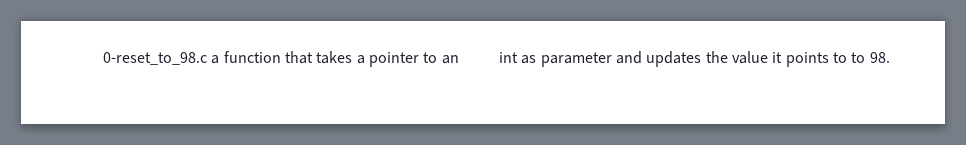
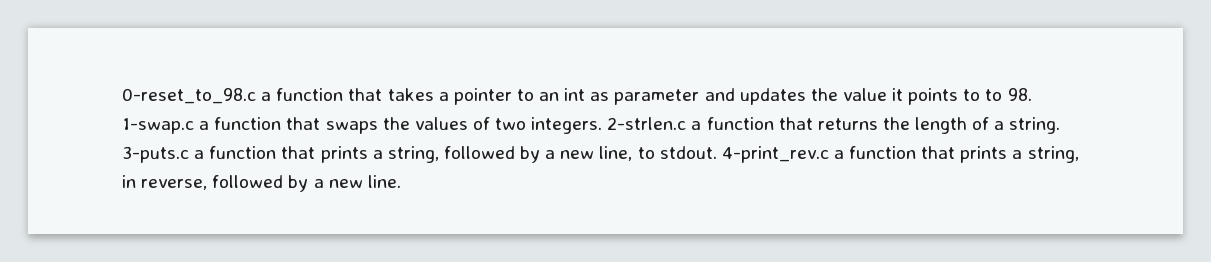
- 0-reset_to_98.c a function that takes a pointer to an int as parameter and updates the value it points to to 98.
+ 0-reset_to_98.c a function that takes a pointer to an int as parameter and updates the value it points to to 98. 1-swap.c a function that swaps the values of two integers. 2-strlen.c a function that returns the length of a string. 3-puts.c a function that prints a string, followed by a new line, to stdout. 4-print_rev.c a function that prints a string, in reverse, followed by a new line.

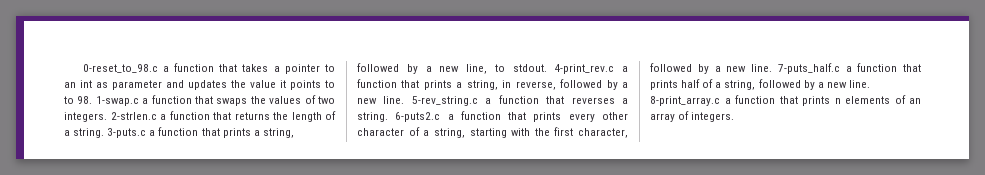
+ 5-rev_string.c a function that reverses a string. 6-puts2.c a function that prints every other character of a string, starting with the first character, followed by a new line. 7-puts_half.c a function that prints half of a string, followed by a new line. 8-print_array.c a function that prints n elements of an array of integers.

